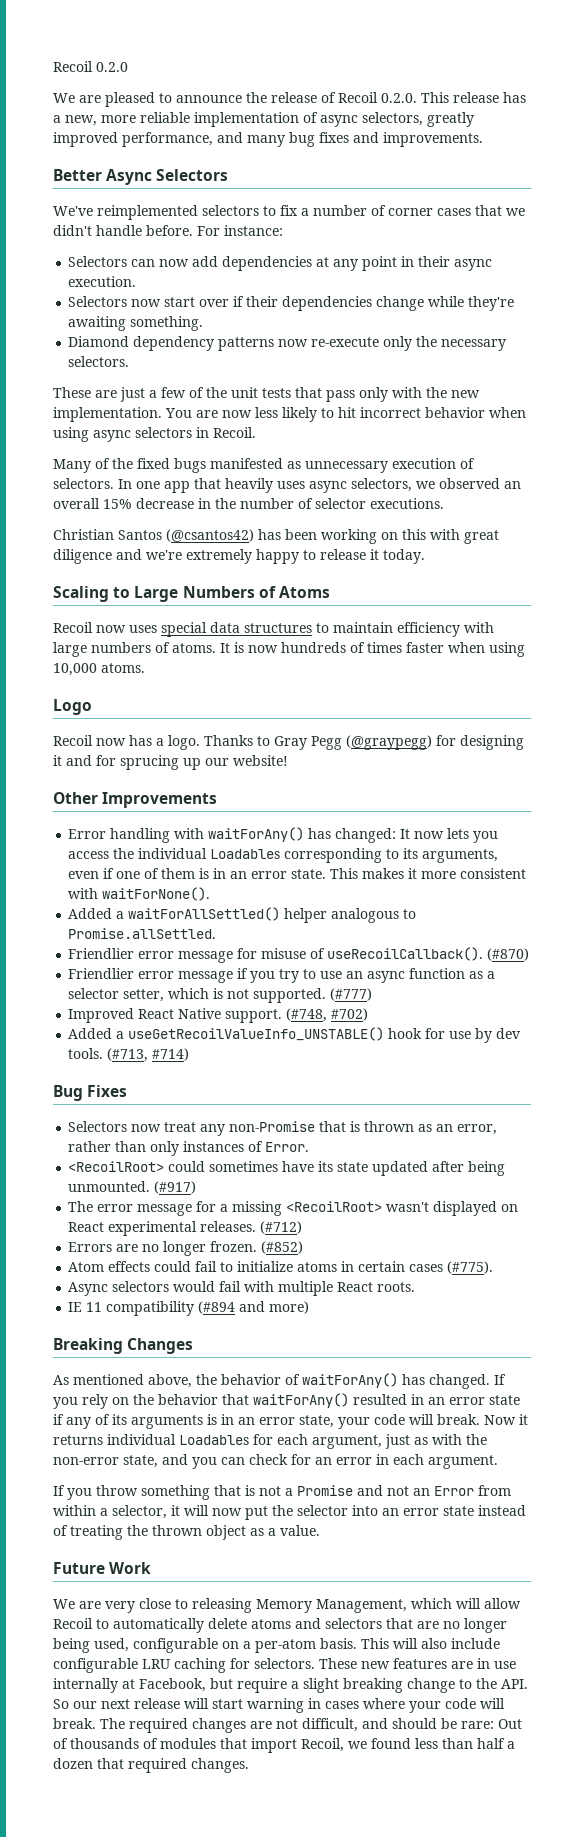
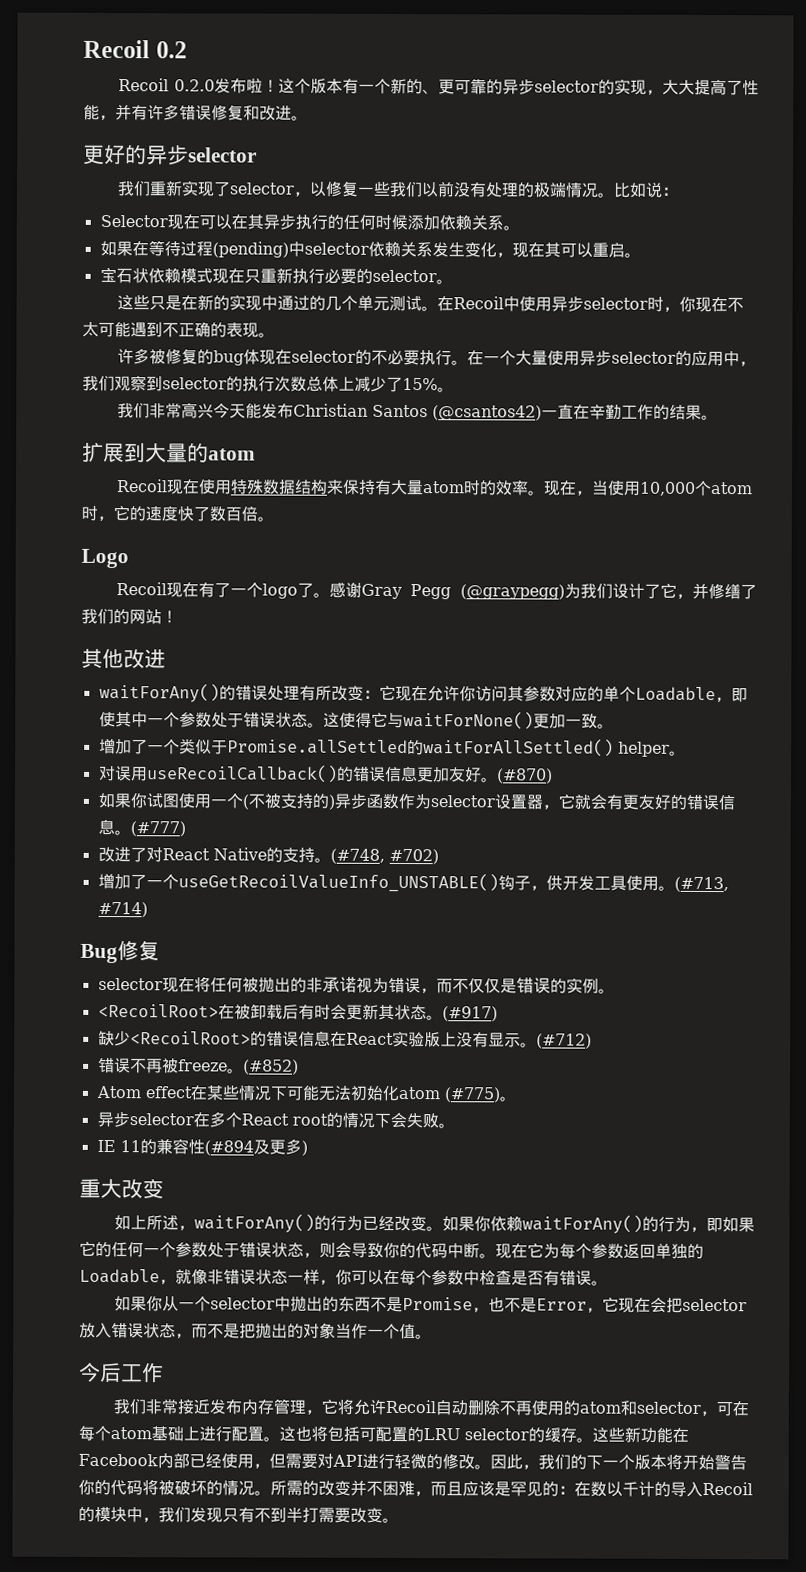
- Recoil 0.2.0
- We are pleased to announce the release of Recoil 0.2.0. This release has a new, more reliable implementation of async selectors, greatly improved performance, and many bug fixes and improvements.
- Better Async Selectors
- We've reimplemented selectors to fix a number of corner cases that we didn't handle before. For instance:
- Selectors can now add dependencies at any point in their async execution.
- Selectors now start over if their dependencies change while they're awaiting something.
- Diamond dependency patterns now re-execute only the necessary selectors.
- These are just a few of the unit tests that pass only with the new implementation. You are now less likely to hit incorrect behavior when using async selectors in Recoil.
- Many of the fixed bugs manifested as unnecessary execution of selectors. In one app that heavily uses async selectors, we observed an overall 15% decrease in the number of selector executions.
- Christian Santos (@csantos42) has been working on this with great diligence and we're extremely happy to release it today.
- Scaling to Large Numbers of Atoms
- Recoil now uses special data structures to maintain efficiency with large numbers of atoms. It is now hundreds of times faster when using 10,000 atoms.
+ Recoil 0.2
+ Recoil 0.2.0发布啦！这个版本有一个新的、更可靠的异步selector的实现，大大提高了性能，并有许多错误修复和改进。
+ 更好的异步selector
+ 我们重新实现了selector，以修复一些我们以前没有处理的极端情况。比如说：
+ Selector现在可以在其异步执行的任何时候添加依赖关系。
+ 如果在等待过程(pending)中selector依赖关系发生变化，现在其可以重启。
+ 宝石状依赖模式现在只重新执行必要的selector。
+ 这些只是在新的实现中通过的几个单元测试。在Recoil中使用异步selector时，你现在不太可能遇到不正确的表现。
+ 许多被修复的bug体现在selector的不必要执行。在一个大量使用异步selector的应用中，我们观察到selector的执行次数总体上减少了15%。
+ 我们非常高兴今天能发布Christian Santos (@csantos42)一直在辛勤工作的结果。
+ 扩展到大量的atom
+ Recoil现在使用特殊数据结构来保持有大量atom时的效率。现在，当使用10,000个atom时，它的速度快了数百倍。
  Logo
- Recoil now has a logo. Thanks to Gray Pegg (@graypegg) for designing it and for sprucing up our website!
- Other Improvements
- Error handling with waitForAny() has changed: It now lets you access the individual Loadables corresponding to its arguments, even if one of them is in an error state. This makes it more consistent with waitForNone().
- Added a waitForAllSettled() helper analogous to Promise.allSettled.
- Friendlier error message for misuse of useRecoilCallback(). (#870)
- Friendlier error message if you try to use an async function as a selector setter, which is not supported. (#777)
- Improved React Native support. (#748, #702)
- Added a useGetRecoilValueInfo_UNSTABLE() hook for use by dev tools. (#713, #714)
- Bug Fixes
- Selectors now treat any non-Promise that is thrown as an error, rather than only instances of Error.
- <RecoilRoot> could sometimes have its state updated after being unmounted. (#917)
- The error message for a missing <RecoilRoot> wasn't displayed on React experimental releases. (#712)
- Errors are no longer frozen. (#852)
- Atom effects could fail to initialize atoms in certain cases (#775).
- Async selectors would fail with multiple React roots.
- IE 11 compatibility (#894 and more)
- Breaking Changes
- As mentioned above, the behavior of waitForAny() has changed. If you rely on the behavior that waitForAny() resulted in an error state if any of its arguments is in an error state, your code will break. Now it returns individual Loadables for each argument, just as with the non-error state, and you can check for an error in each argument.
- If you throw something that is not a Promise and not an Error from within a selector, it will now put the selector into an error state instead of treating the thrown object as a value.
- Future Work
- We are very close to releasing Memory Management, which will allow Recoil to automatically delete atoms and selectors that are no longer being used, configurable on a per-atom basis. This will also include configurable LRU caching for selectors. These new features are in use internally at Facebook, but require a slight breaking change to the API. So our next release will start warning in cases where your code will break. The required changes are not difficult, and should be rare: Out of thousands of modules that import Recoil, we found less than half a dozen that required changes.
+ Recoil现在有了一个logo了。感谢Gray Pegg (@graypegg)为我们设计了它，并修缮了我们的网站！
+ 其他改进
+ waitForAny()的错误处理有所改变：它现在允许你访问其参数对应的单个Loadable，即使其中一个参数处于错误状态。这使得它与waitForNone()更加一致。
+ 增加了一个类似于Promise.allSettled的waitForAllSettled() helper。
+ 对误用useRecoilCallback()的错误信息更加友好。(#870)
+ 如果你试图使用一个(不被支持的)异步函数作为selector设置器，它就会有更友好的错误信息。(#777)
+ 改进了对React Native的支持。(#748, #702)
+ 增加了一个useGetRecoilValueInfo_UNSTABLE()钩子，供开发工具使用。(#713, #714)
+ Bug修复
+ selector现在将任何被抛出的非承诺视为错误，而不仅仅是错误的实例。
+ <RecoilRoot>在被卸载后有时会更新其状态。(#917)
+ 缺少<RecoilRoot>的错误信息在React实验版上没有显示。(#712)
+ 错误不再被freeze。(#852)
+ Atom effect在某些情况下可能无法初始化atom (#775)。
+ 异步selector在多个React root的情况下会失败。
+ IE 11的兼容性(#894及更多)
+ 重大改变
+ 如上所述，waitForAny()的行为已经改变。如果你依赖waitForAny()的行为，即如果它的任何一个参数处于错误状态，则会导致你的代码中断。现在它为每个参数返回单独的Loadable，就像非错误状态一样，你可以在每个参数中检查是否有错误。
+ 如果你从一个selector中抛出的东西不是Promise，也不是Error，它现在会把selector放入错误状态，而不是把抛出的对象当作一个值。
+ 今后工作
+ 我们非常接近发布内存管理，它将允许Recoil自动删除不再使用的atom和selector，可在每个atom基础上进行配置。这也将包括可配置的LRU selector的缓存。这些新功能在Facebook内部已经使用，但需要对API进行轻微的修改。因此，我们的下一个版本将开始警告你的代码将被破坏的情况。所需的改变并不困难，而且应该是罕见的：在数以千计的导入Recoil的模块中，我们发现只有不到半打需要改变。

